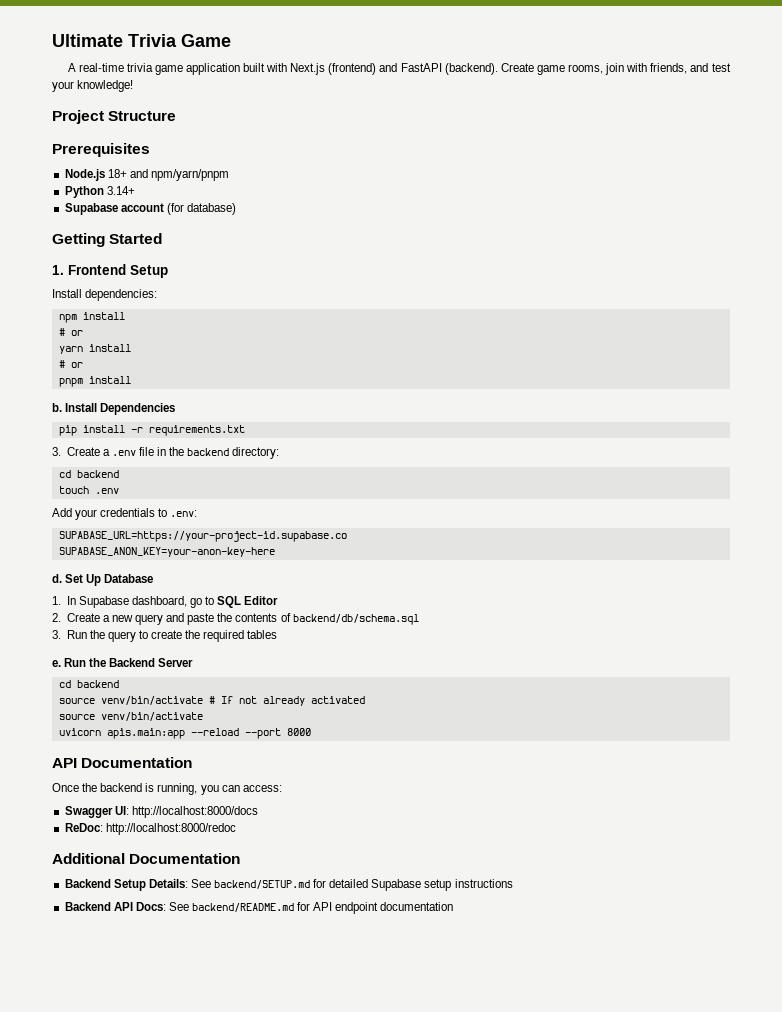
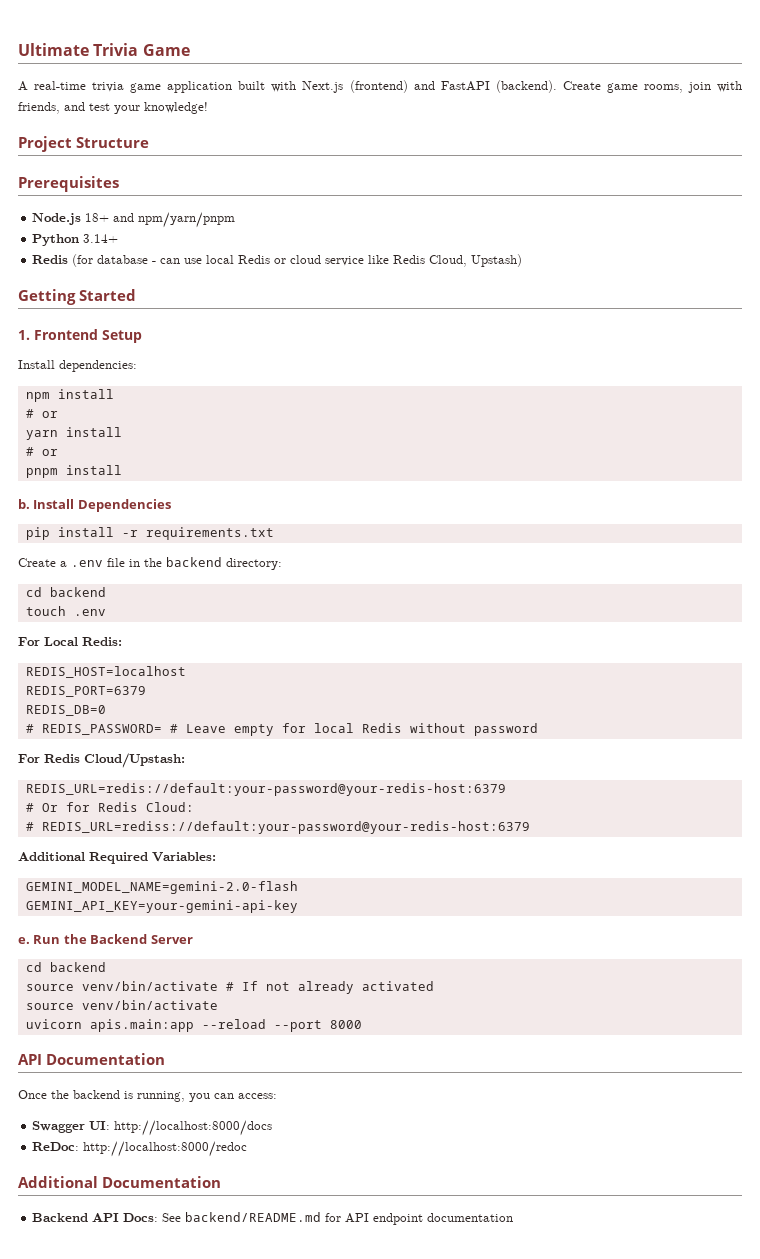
- Supabase account (for database)
+ Redis (for database - can use local Redis or cloud service like Redis Cloud, Upstash)
- 3. Create a .env file in the backend directory:
+ Create a .env file in the backend directory:
- Add your credentials to .env:
- SUPABASE_URL=https://your-project-id.supabase.co
- SUPABASE_ANON_KEY=your-anon-key-here
- d. Set Up Database
- 1. In Supabase dashboard, go to SQL Editor
- 2. Create a new query and paste the contents of backend/db/schema.sql
- 3. Run the query to create the required tables
+ For Local Redis:
+ REDIS_HOST=localhost
+ REDIS_PORT=6379
+ REDIS_DB=0
+ # REDIS_PASSWORD= # Leave empty for local Redis without password
+ For Redis Cloud/Upstash:
+ REDIS_URL=redis://default:your-password@your-redis-host:6379
+ # Or for Redis Cloud:
+ # REDIS_URL=rediss://default:your-password@your-redis-host:6379
+ Additional Required Variables:
+ GEMINI_MODEL_NAME=gemini-2.0-flash
+ GEMINI_API_KEY=your-gemini-api-key
- Backend Setup Details: See backend/SETUP.md for detailed Supabase setup instructions

